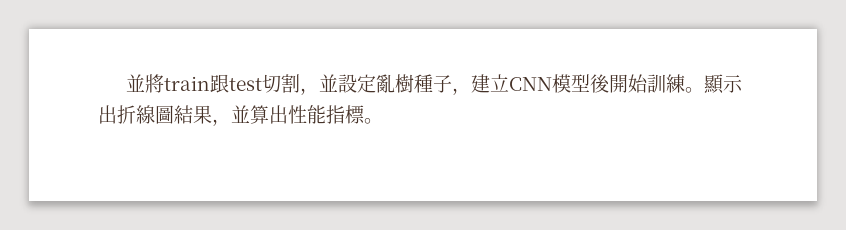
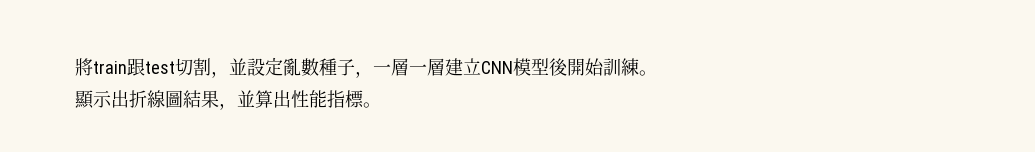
- 並將train跟test切割，並設定亂樹種子，建立CNN模型後開始訓練。顯示出折線圖結果，並算出性能指標。
+ 將train跟test切割，並設定亂數種子，一層一層建立CNN模型後開始訓練。
+ 顯示出折線圖結果，並算出性能指標。

